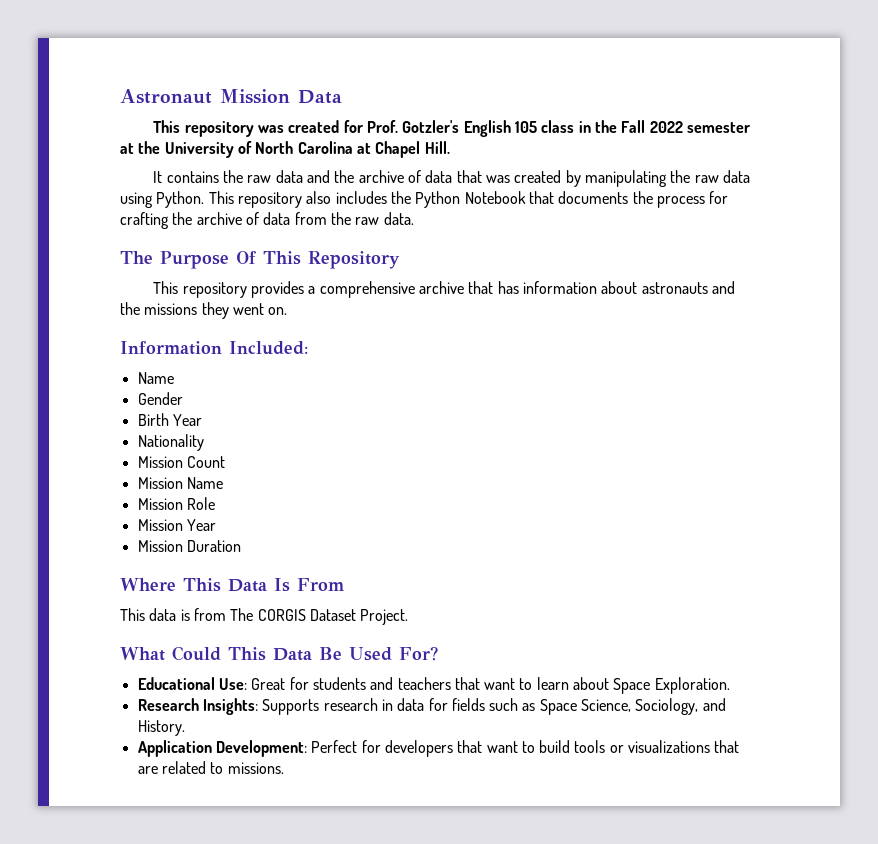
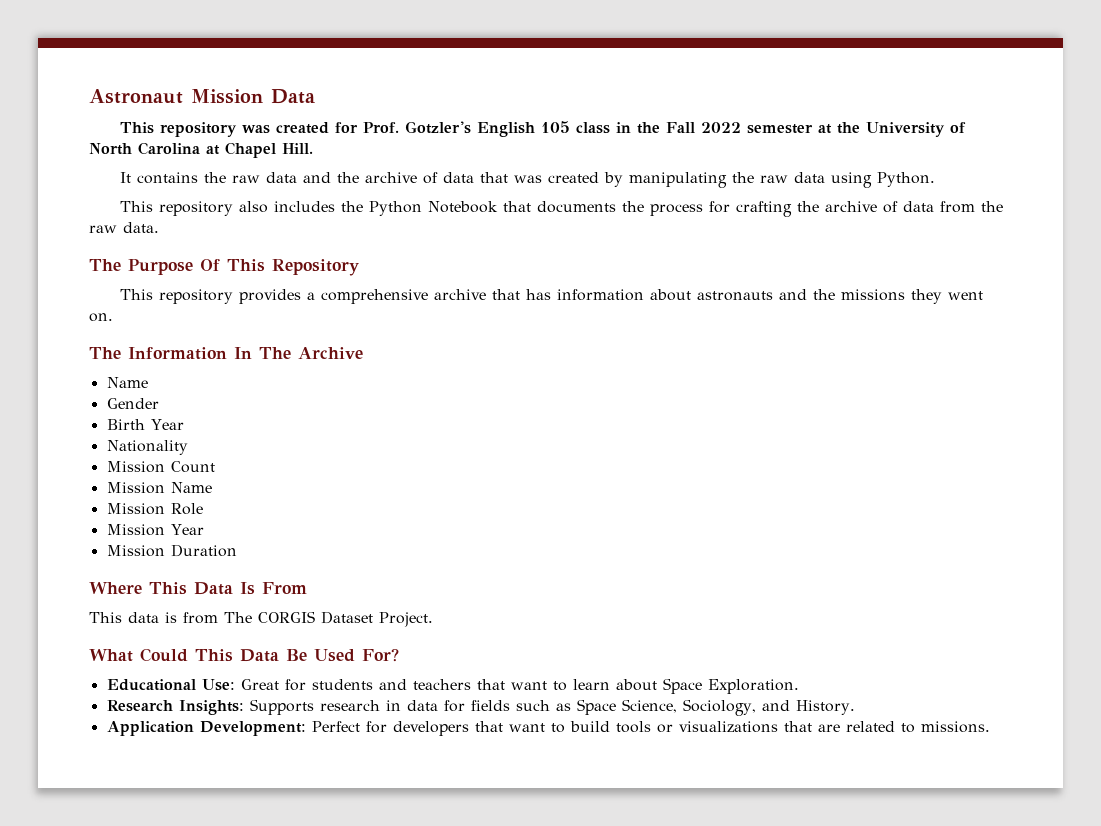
- It contains the raw data and the archive of data that was created by manipulating the raw data using Python. This repository also includes the Python Notebook that documents the process for crafting the archive of data from the raw data.
+ It contains the raw data and the archive of data that was created by manipulating the raw data using Python.
+ This repository also includes the Python Notebook that documents the process for crafting the archive of data from the raw data.
- Information Included:
+ The Information In The Archive

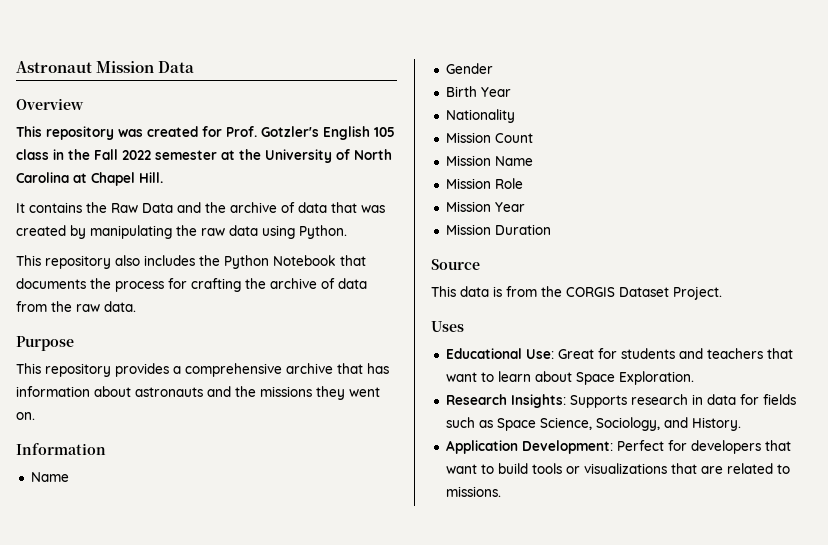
+ Overview
- It contains the raw data and the archive of data that was created by manipulating the raw data using Python.
+ It contains the Raw Data and the archive of data that was created by manipulating the raw data using Python.
- The Purpose Of This Repository
+ Purpose
- The Information In The Archive
+ Information
- Where This Data Is From
+ Source
- This data is from The CORGIS Dataset Project.
+ This data is from the CORGIS Dataset Project.
- What Could This Data Be Used For?
+ Uses

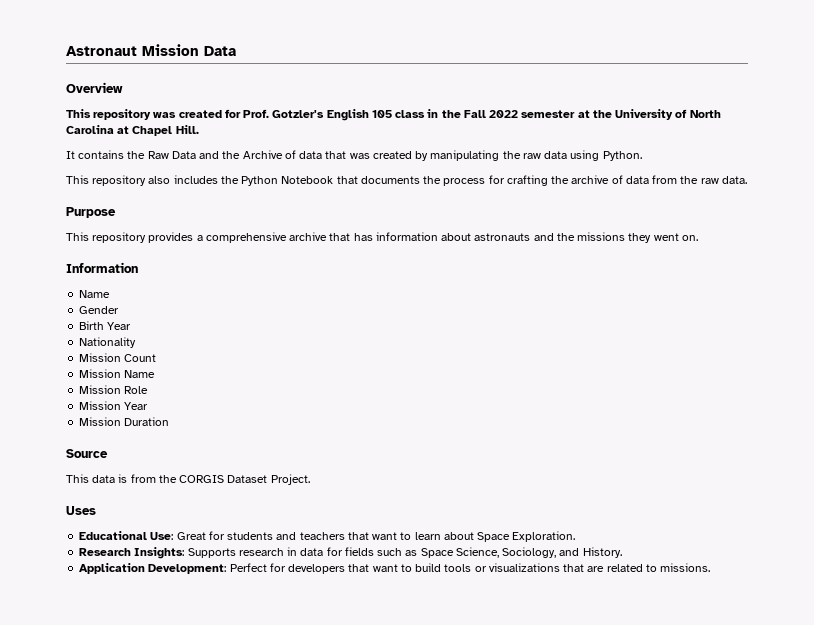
- It contains the Raw Data and the archive of data that was created by manipulating the raw data using Python.
+ It contains the Raw Data and the Archive of data that was created by manipulating the raw data using Python.

